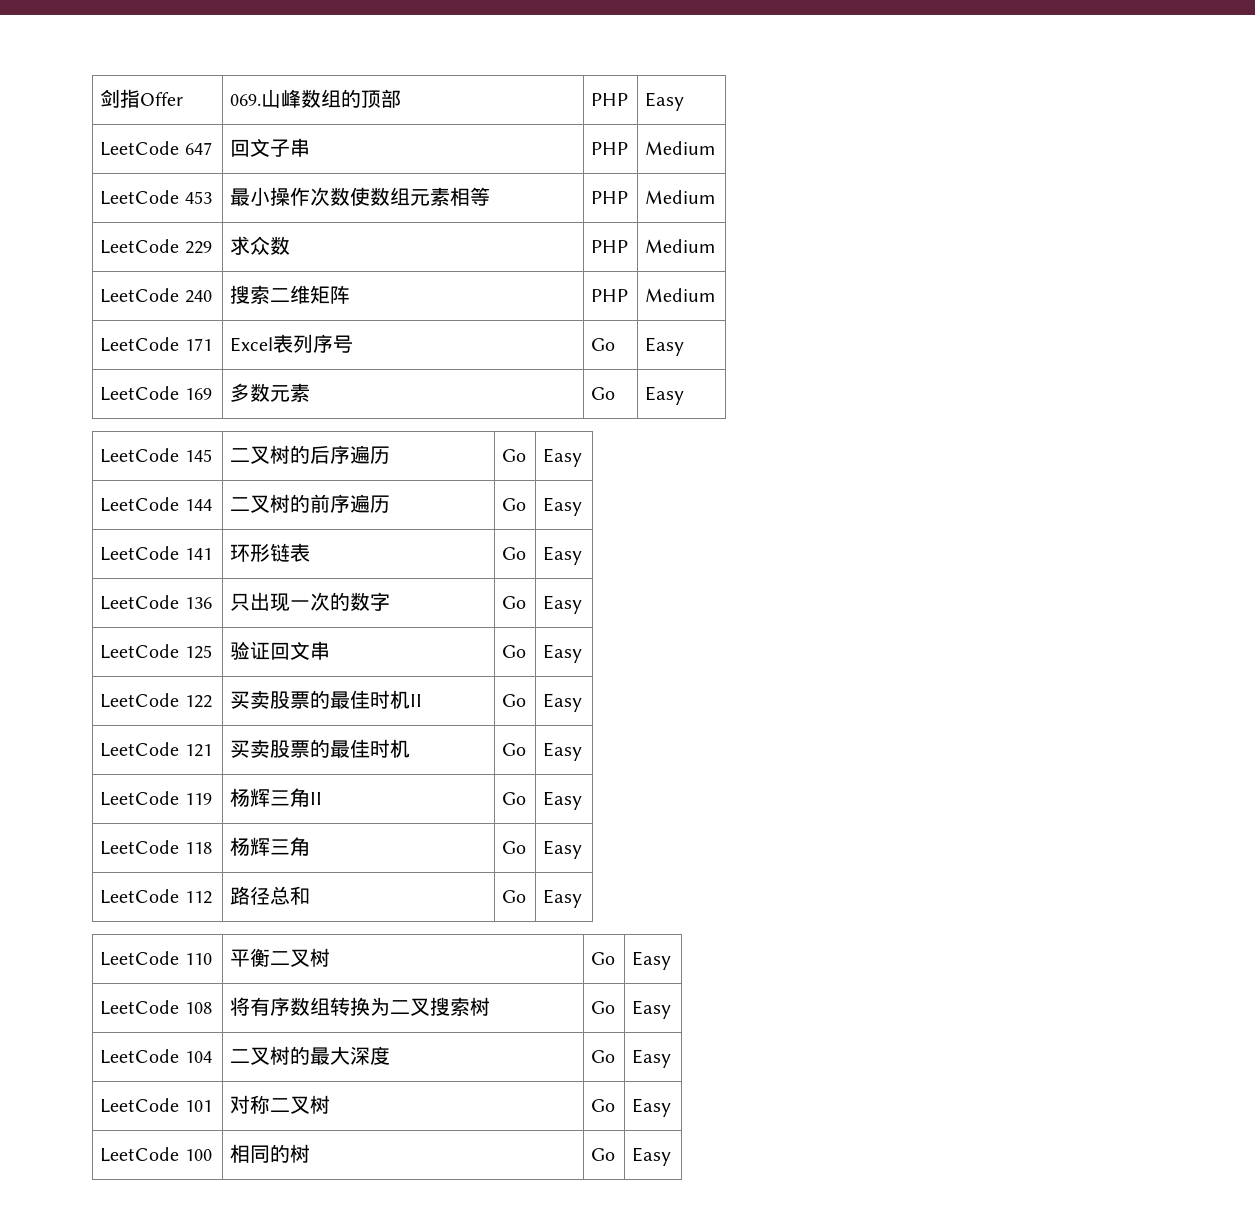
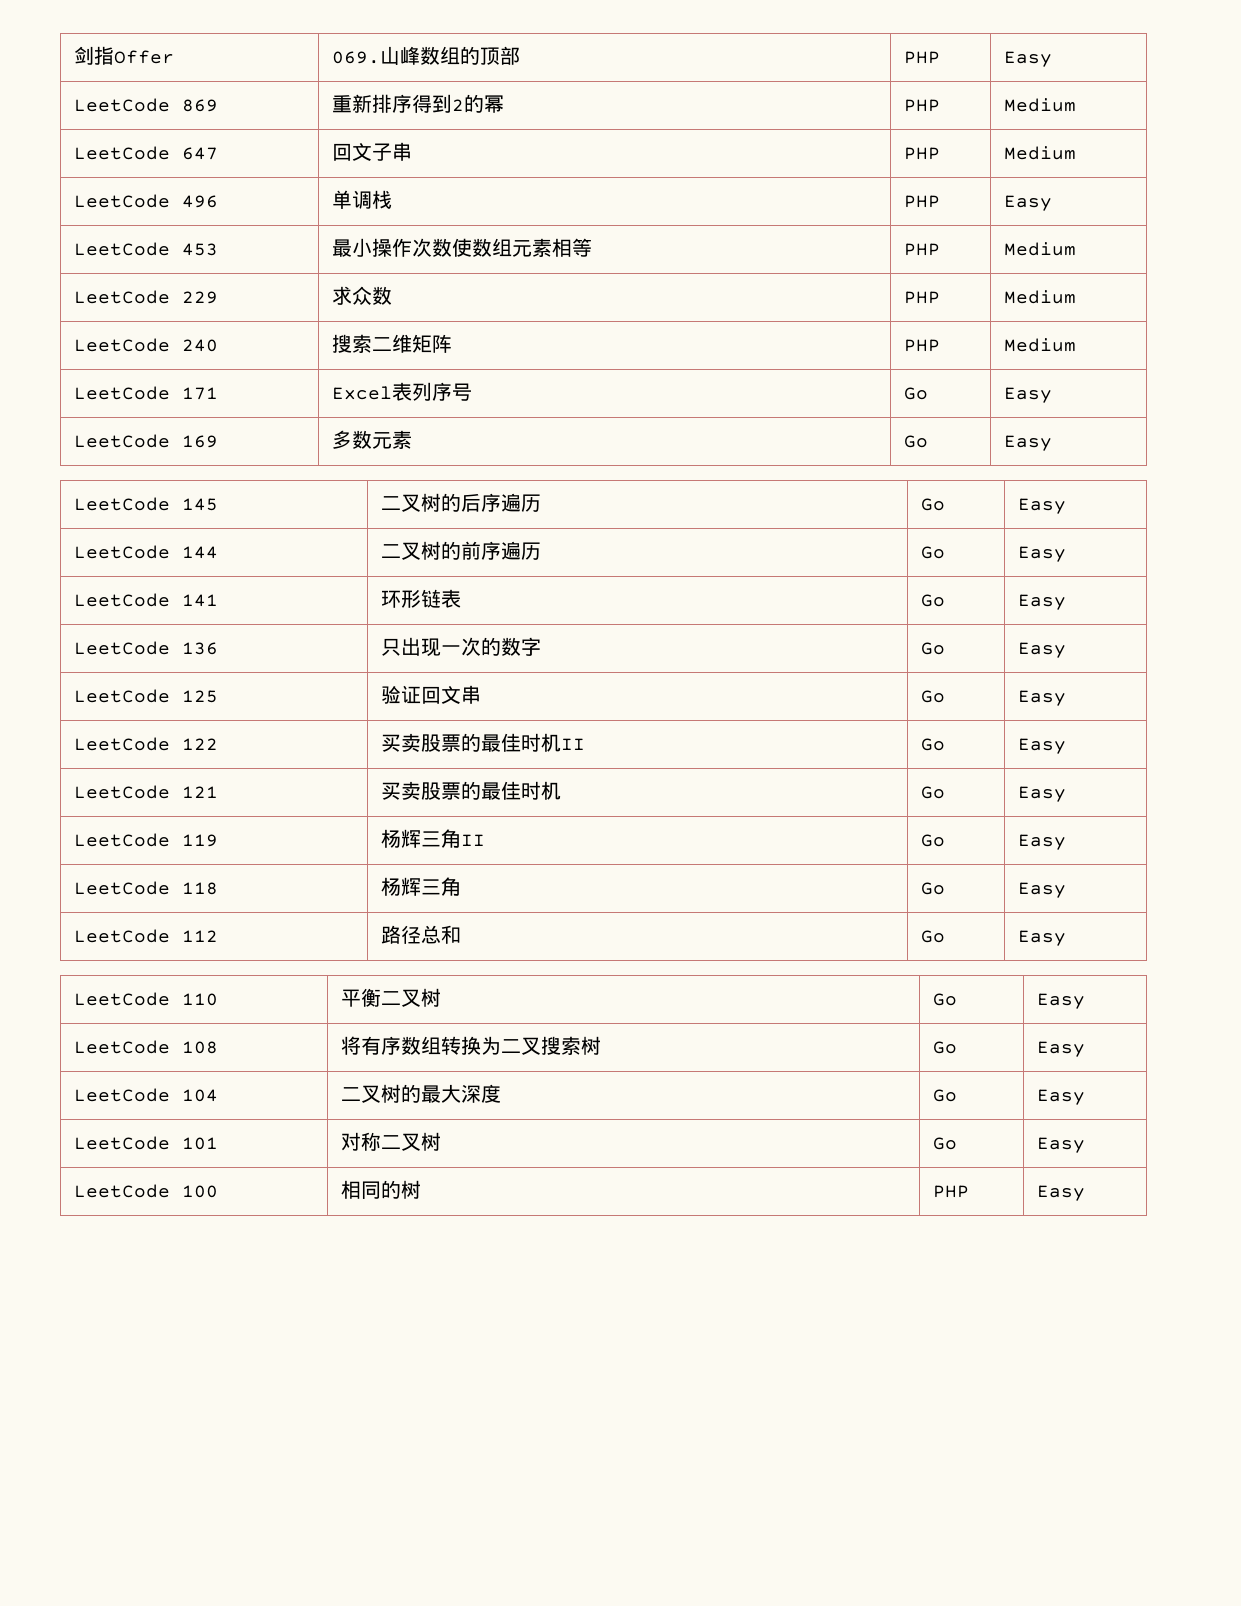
+ LeetCode 869 | 重新排序得到2的幂 | PHP | Medium
+ LeetCode 496 | 单调栈 | PHP | Easy
- LeetCode 100 | 相同的树 | Go | Easy
+ LeetCode 100 | 相同的树 | PHP | Easy

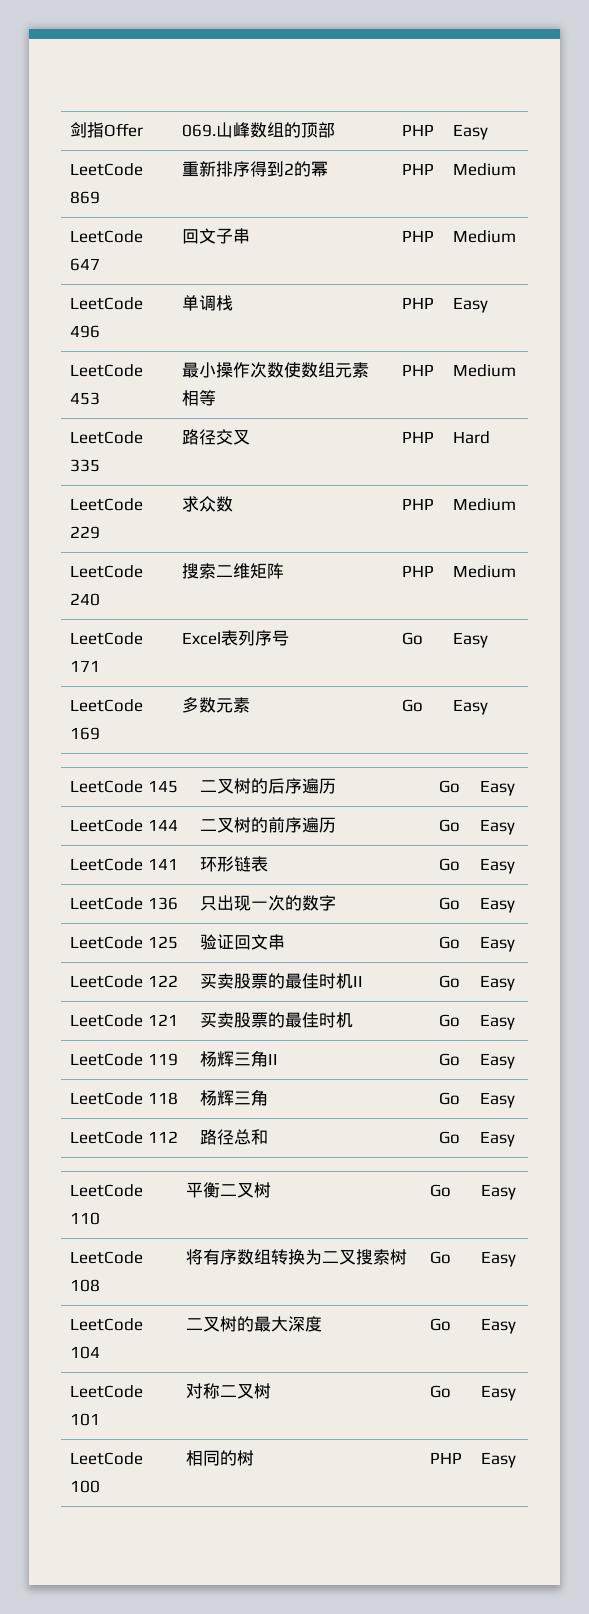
+ LeetCode 335 | 路径交叉 | PHP | Hard

